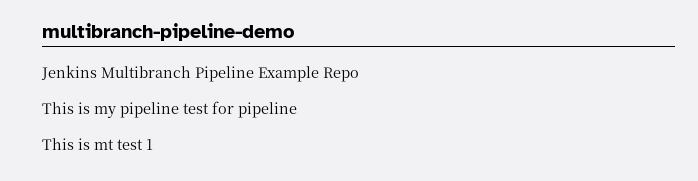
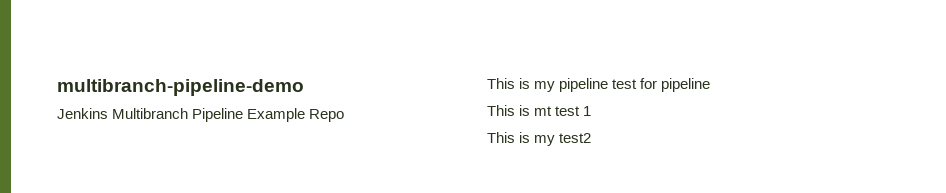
+ This is my test2

